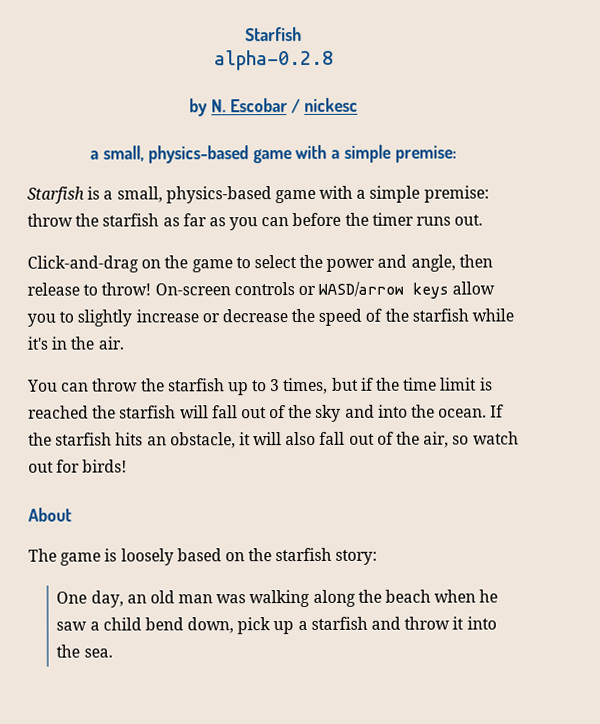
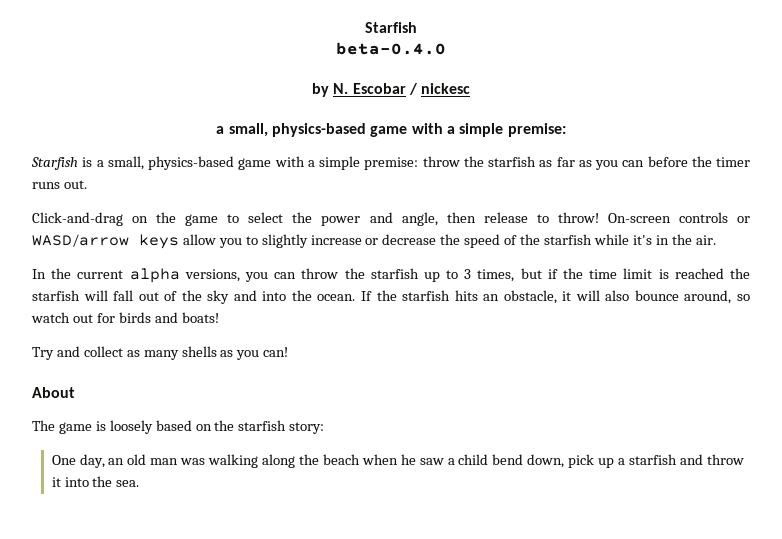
- alpha-0.2.8
+ beta-0.4.0
- You can throw the starfish up to 3 times, but if the time limit is reached the starfish will fall out of the sky and into the ocean.
+ In the current alpha versions, you can throw the starfish up to 3 times, but if the time limit is reached the starfish will fall out of the sky and into the ocean.
- If the starfish hits an obstacle, it will also fall out of the air, so watch out for birds!
+ If the starfish hits an obstacle, it will also bounce around, so watch out for birds and boats!
+ Try and collect as many shells as you can!

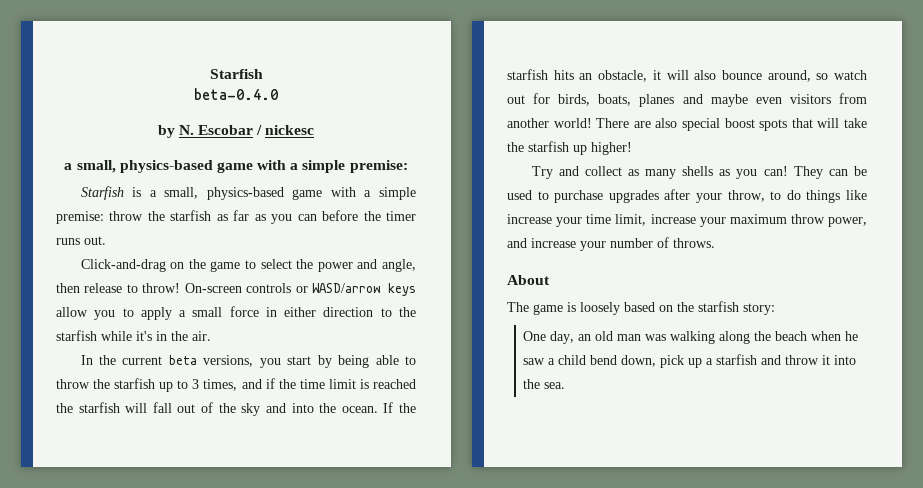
- On-screen controls or WASD/arrow keys allow you to slightly increase or decrease the speed of the starfish while it's in the air.
+ On-screen controls or WASD/arrow keys allow you to apply a small force in either direction to the starfish while it's in the air.
- In the current alpha versions, you can throw the starfish up to 3 times, but if the time limit is reached the starfish will fall out of the sky and into the ocean.
+ In the current beta versions, you start by being able to throw the starfish up to 3 times, and if the time limit is reached the starfish will fall out of the sky and into the ocean.
- If the starfish hits an obstacle, it will also bounce around, so watch out for birds and boats!
+ If the starfish hits an obstacle, it will also bounce around, so watch out for birds, boats, planes and maybe even visitors from another world! There are also special boost spots that will take the starfish up higher!
+ They can be used to purchase upgrades after your throw, to do things like increase your time limit, increase your maximum throw power, and increase your number of throws.

